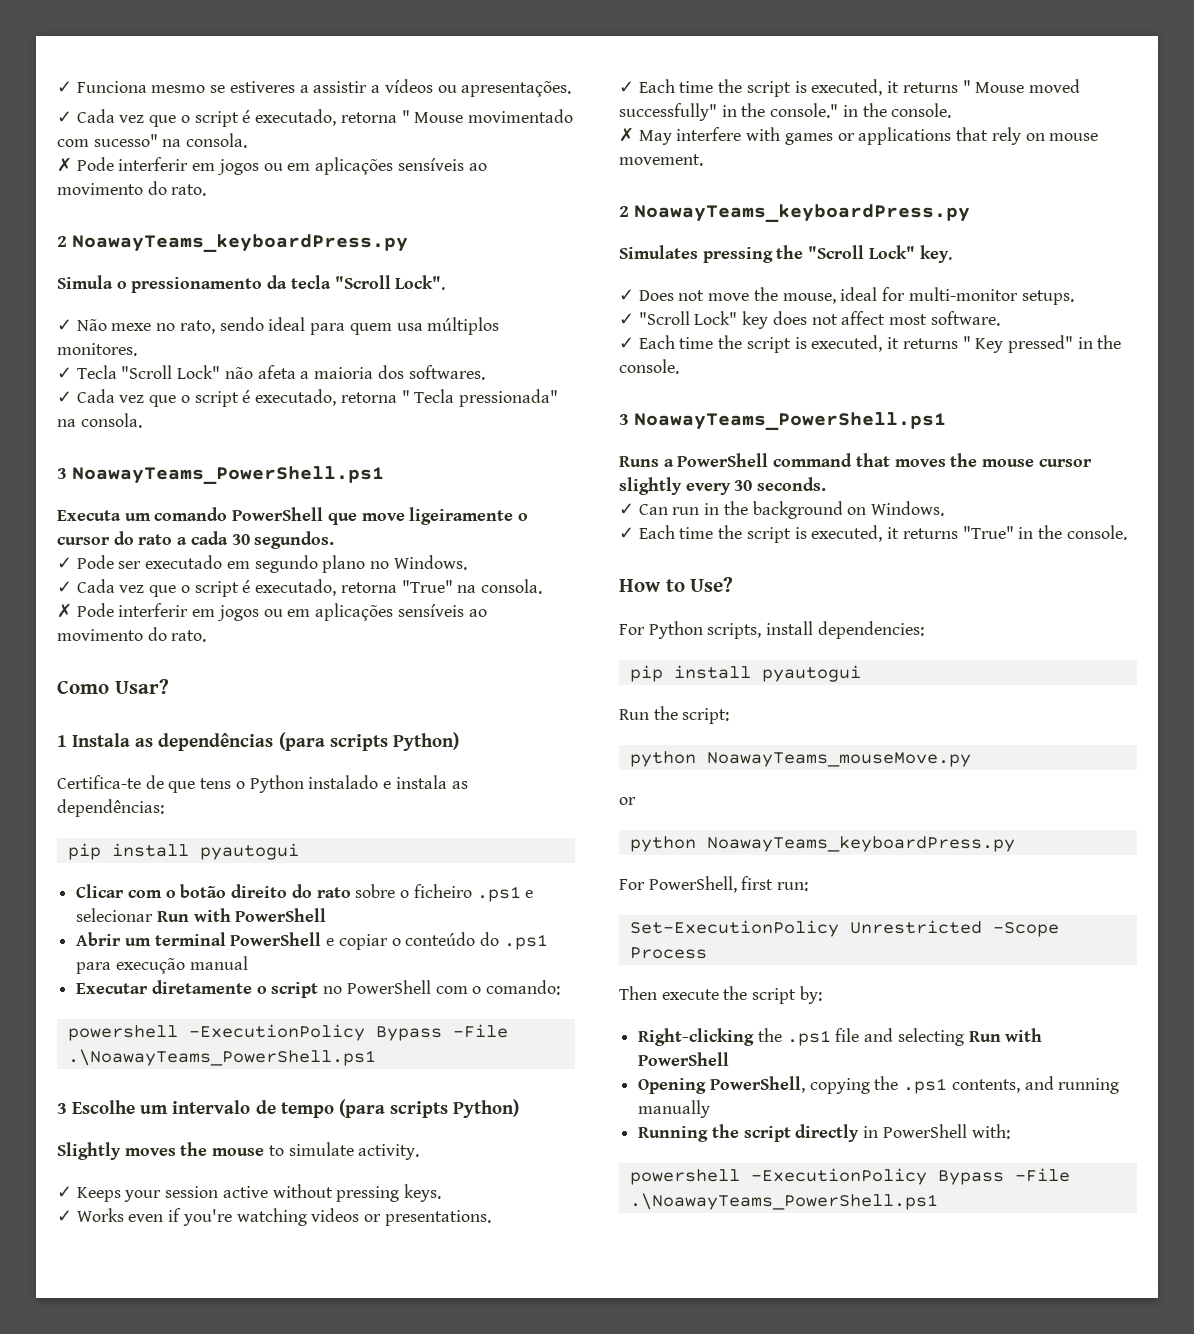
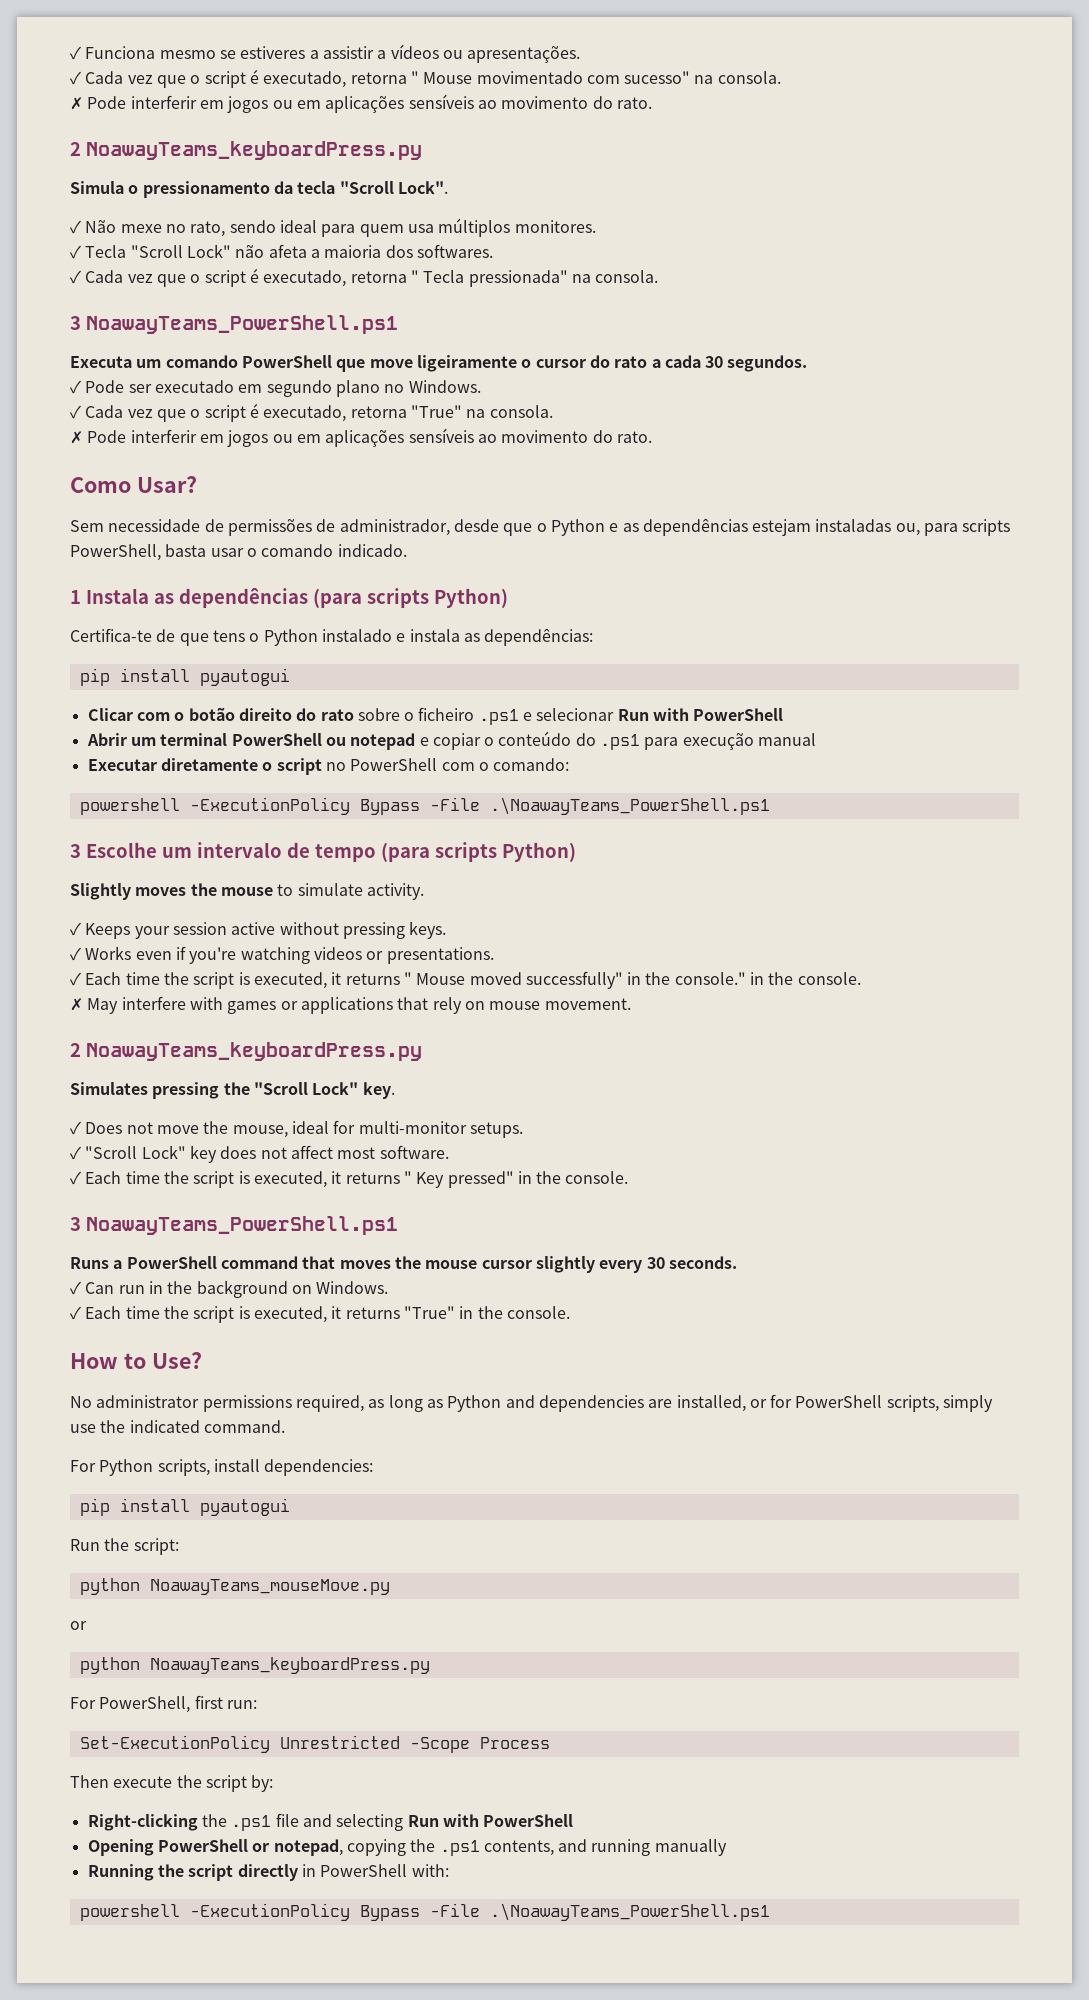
+ Sem necessidade de permissões de administrador, desde que o Python e as dependências estejam instaladas ou, para scripts PowerShell, basta usar o comando indicado.
- Abrir um terminal PowerShell e copiar o conteúdo do .ps1 para execução manual
+ Abrir um terminal PowerShell ou notepad e copiar o conteúdo do .ps1 para execução manual
+ No administrator permissions required, as long as Python and dependencies are installed, or for PowerShell scripts, simply use the indicated command.
- Opening PowerShell, copying the .ps1 contents, and running manually
+ Opening PowerShell or notepad, copying the .ps1 contents, and running manually

